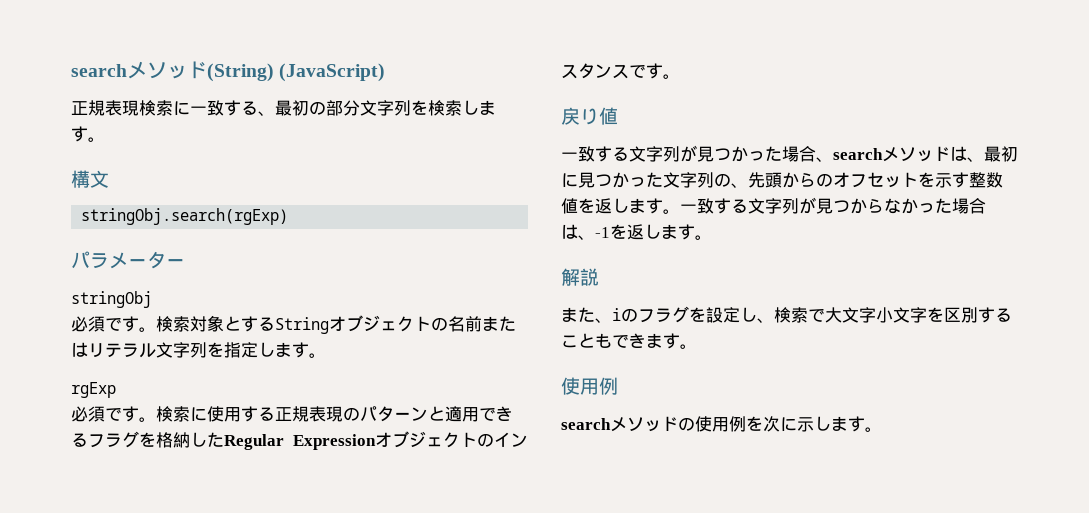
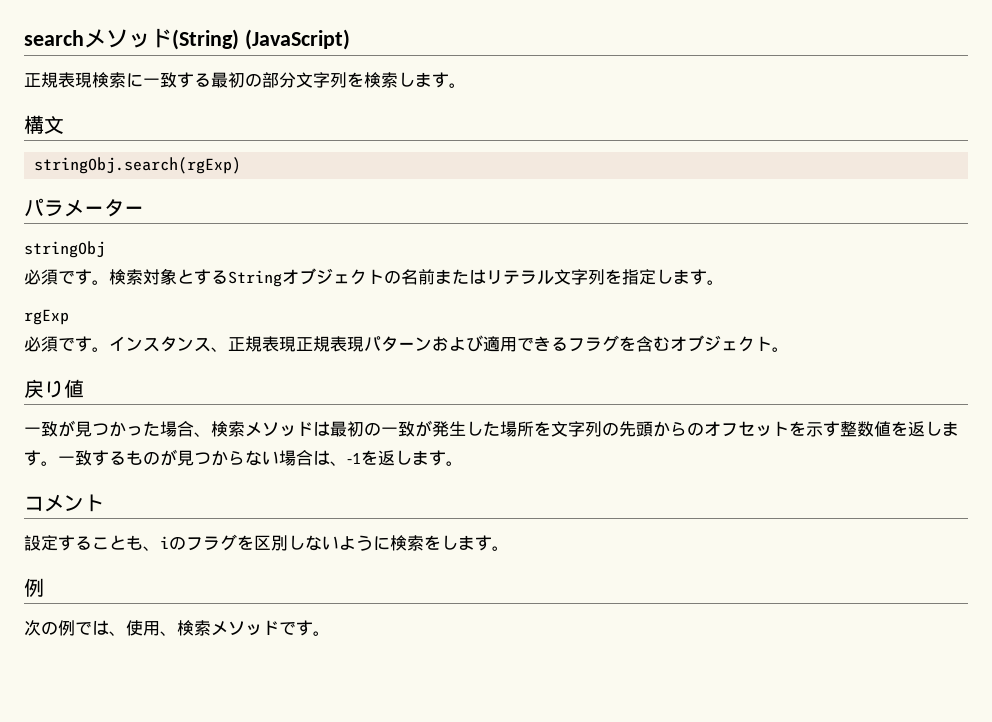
- 正規表現検索に一致する、最初の部分文字列を検索します。
+ 正規表現検索に一致する最初の部分文字列を検索します。
- 検索に使用する正規表現のパターンと適用できるフラグを格納したRegular Expressionオブジェクトのインスタンスです。
+ インスタンス、正規表現正規表現パターンおよび適用できるフラグを含むオブジェクト。
- 一致する文字列が見つかった場合、searchメソッドは、最初に見つかった文字列の、先頭からのオフセットを示す整数値を返します。
+ 一致が見つかった場合、検索メソッドは最初の一致が発生した場所を文字列の先頭からのオフセットを示す整数値を返します。
- 一致する文字列が見つからなかった場合は、-1を返します。
+ 一致するものが見つからない場合は、-1を返します。
- 解説
- また、iのフラグを設定し、検索で大文字小文字を区別することもできます。
- 使用例
- searchメソッドの使用例を次に示します。
+ コメント
+ 設定することも、iのフラグを区別しないように検索をします。
+ 例
+ 次の例では、使用、検索メソッドです。

